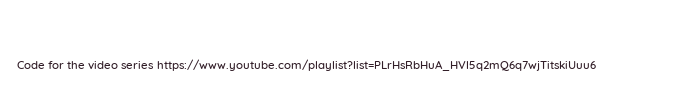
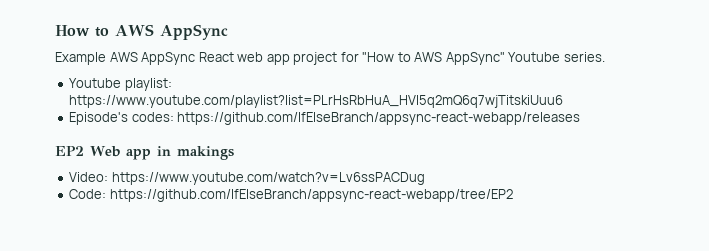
- Code for the video series https://www.youtube.com/playlist?list=PLrHsRbHuA_HVl5q2mQ6q7wjTitskiUuu6
+ How to AWS AppSync
+ Example AWS AppSync React web app project for "How to AWS AppSync" Youtube series.
+ Youtube playlist: https://www.youtube.com/playlist?list=PLrHsRbHuA_HVl5q2mQ6q7wjTitskiUuu6
+ Episode's codes: https://github.com/IfElseBranch/appsync-react-webapp/releases
+ EP2 Web app in makings
+ Video: https://www.youtube.com/watch?v=Lv6ssPACDug
+ Code: https://github.com/IfElseBranch/appsync-react-webapp/tree/EP2

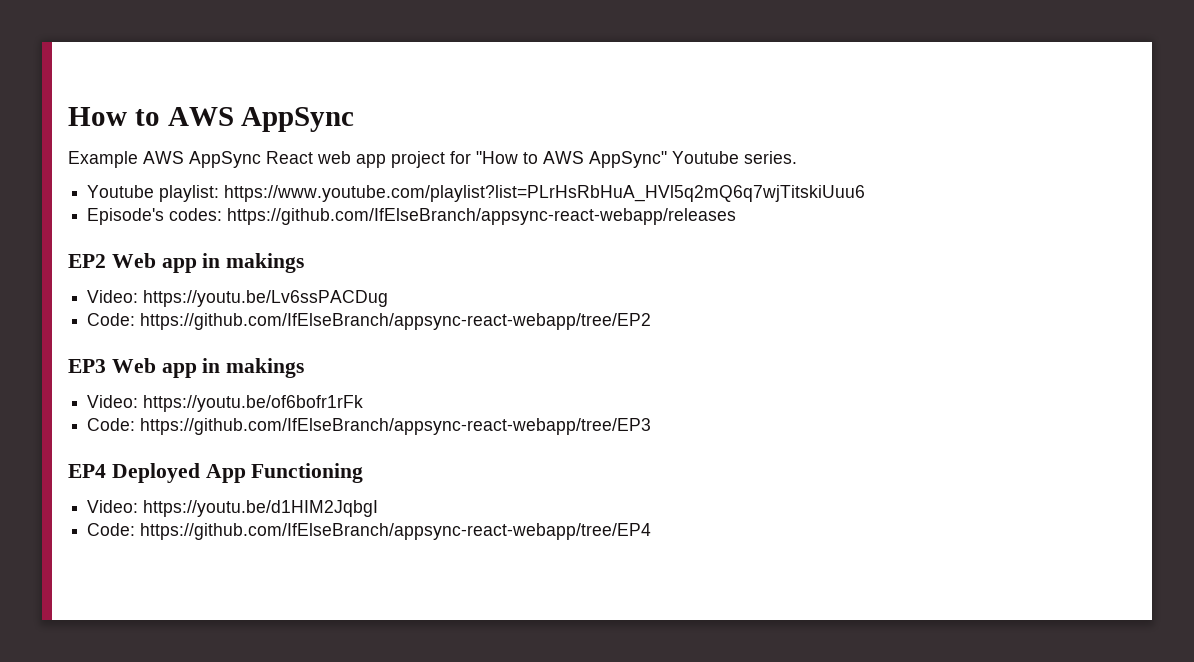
- Video: https://www.youtube.com/watch?v=Lv6ssPACDug
+ Video: https://youtu.be/Lv6ssPACDug
+ EP3 Web app in makings
+ Video: https://youtu.be/of6bofr1rFk
+ Code: https://github.com/IfElseBranch/appsync-react-webapp/tree/EP3
+ EP4 Deployed App Functioning
+ Video: https://youtu.be/d1HIM2JqbgI
+ Code: https://github.com/IfElseBranch/appsync-react-webapp/tree/EP4

